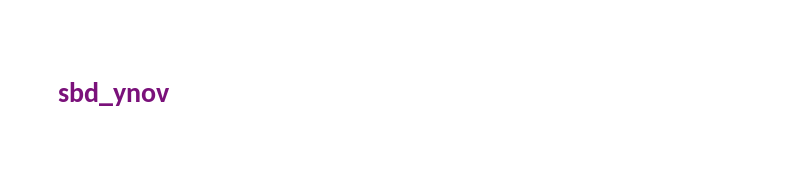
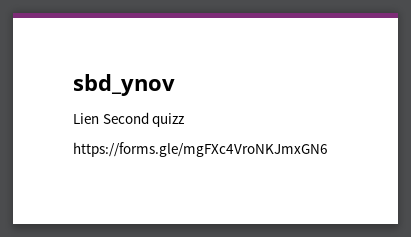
+ Lien Second quizz
+ https://forms.gle/mgFXc4VroNKJmxGN6

